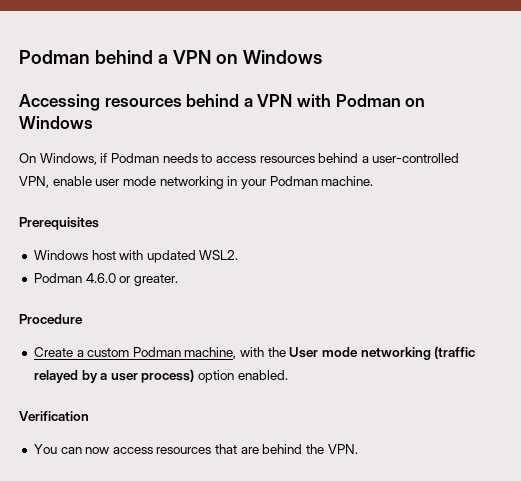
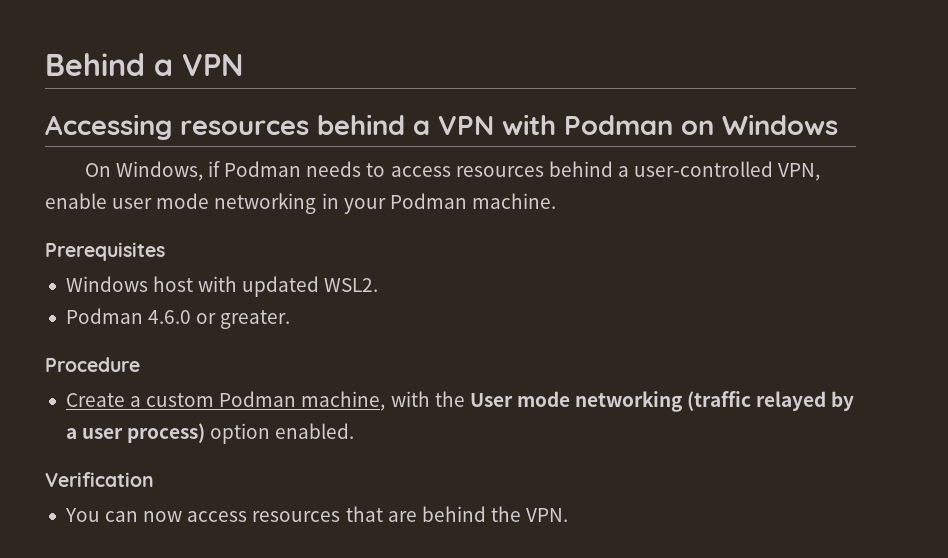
- Podman behind a VPN on Windows
+ Behind a VPN

